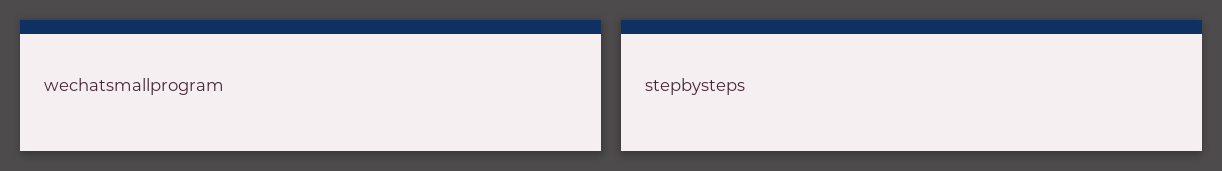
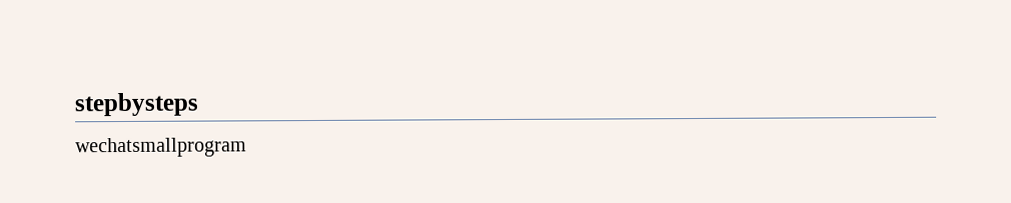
+ stepbysteps
- stepbysteps

